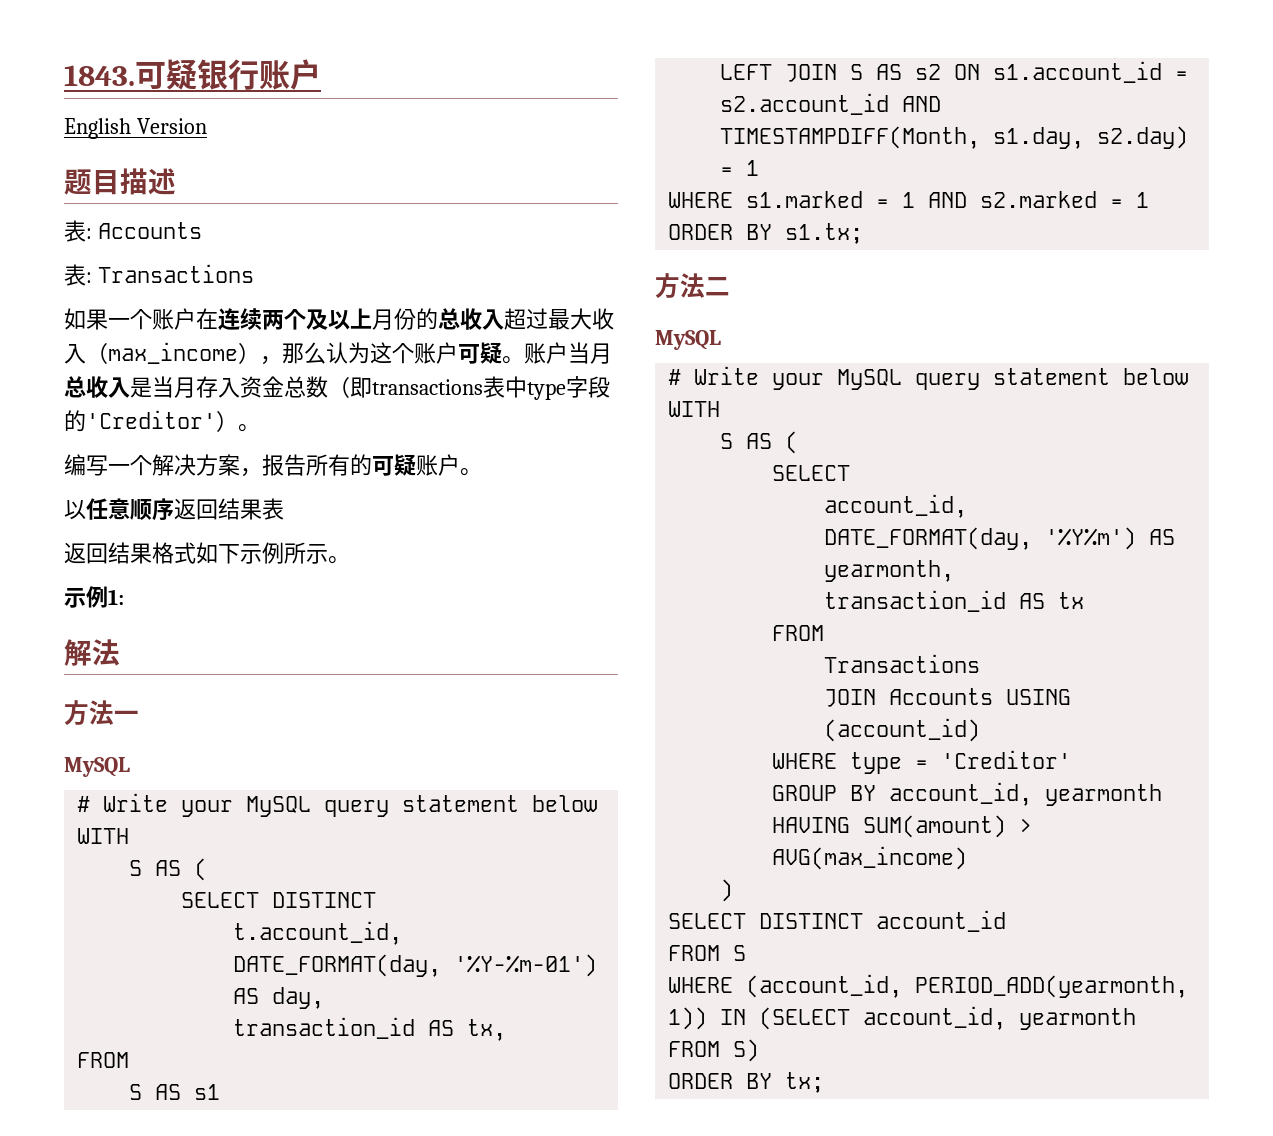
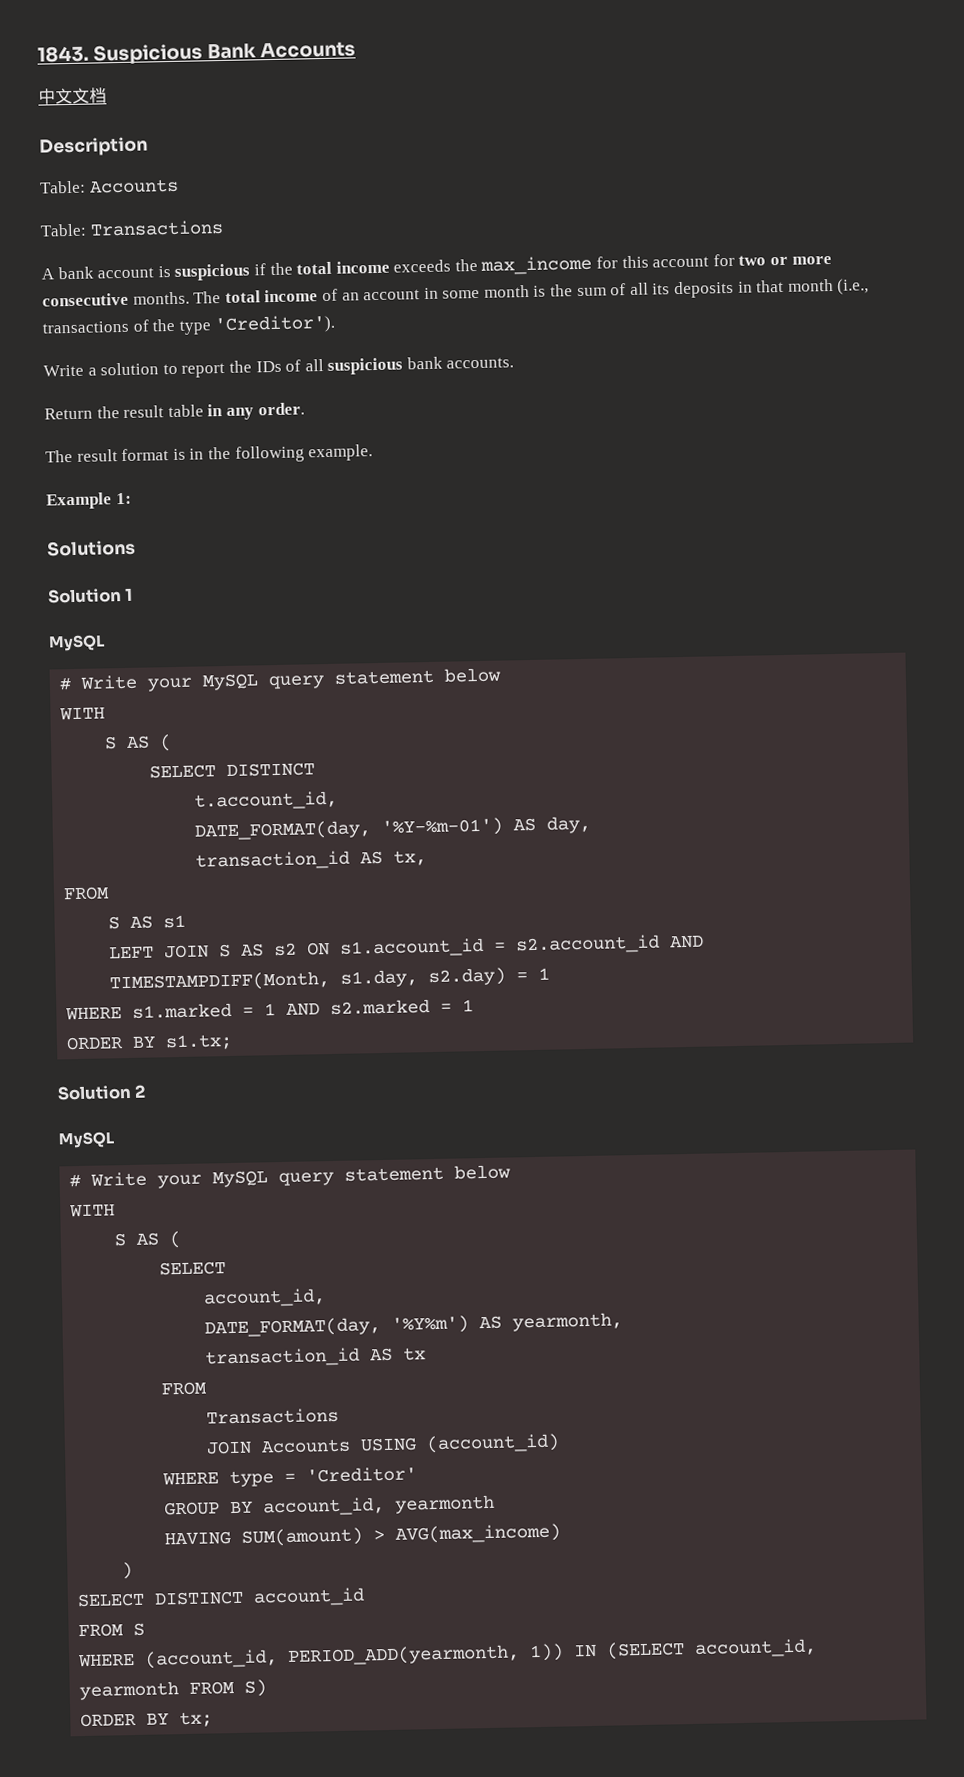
- 可疑银行账户
- English Version
- 题目描述
- 表: Accounts
- 表: Transactions
- 如果一个账户在连续两个及以上月份的总收入超过最大收入（max_income），那么认为这个账户可疑。账户当月总收入是当月存入资金总数（即transactions表中type字段的'Creditor'）。
- 编写一个解决方案，报告所有的可疑账户。
- 以任意顺序返回结果表
- 返回结果格式如下示例所示。
- 示例1:
- 解法
- 方法一
+ Suspicious Bank Accounts
+ 中文文档
+ Description
+ Table: Accounts
+ Table: Transactions
+ A bank account is suspicious if the total income exceeds the max_income for this account for two or more consecutive months. The total income of an account in some month is the sum of all its deposits in that month (i.e., transactions of the type 'Creditor').
+ Write a solution to report the IDs of all suspicious bank accounts.
+ Return the result table in any order.
+ The result format is in the following example.
+ Example 1:
+ Solutions
+ Solution 1
- 方法二
+ Solution 2

